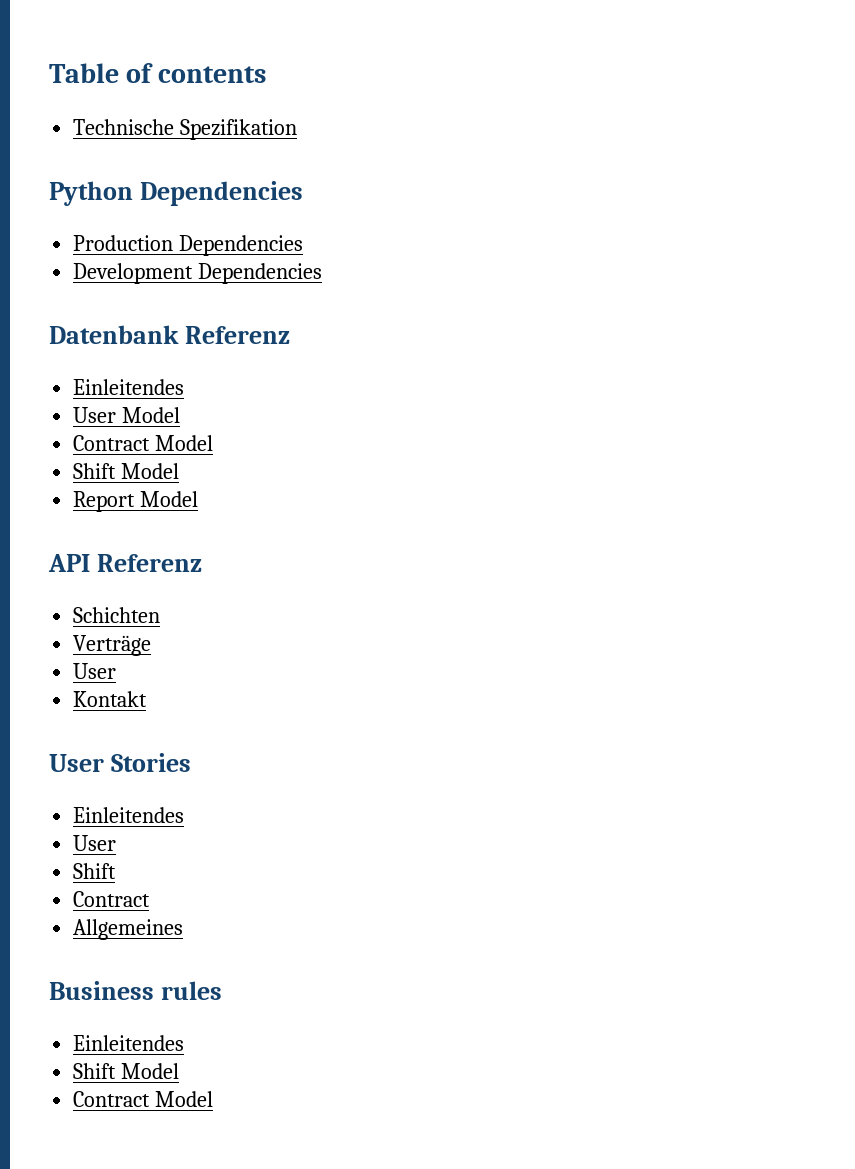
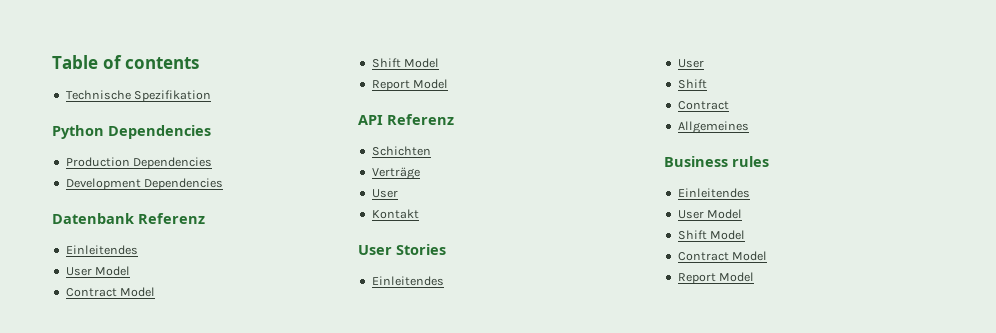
  Business rules
  Einleitendes
+ User Model
  Shift Model
  Contract Model
+ Report Model

